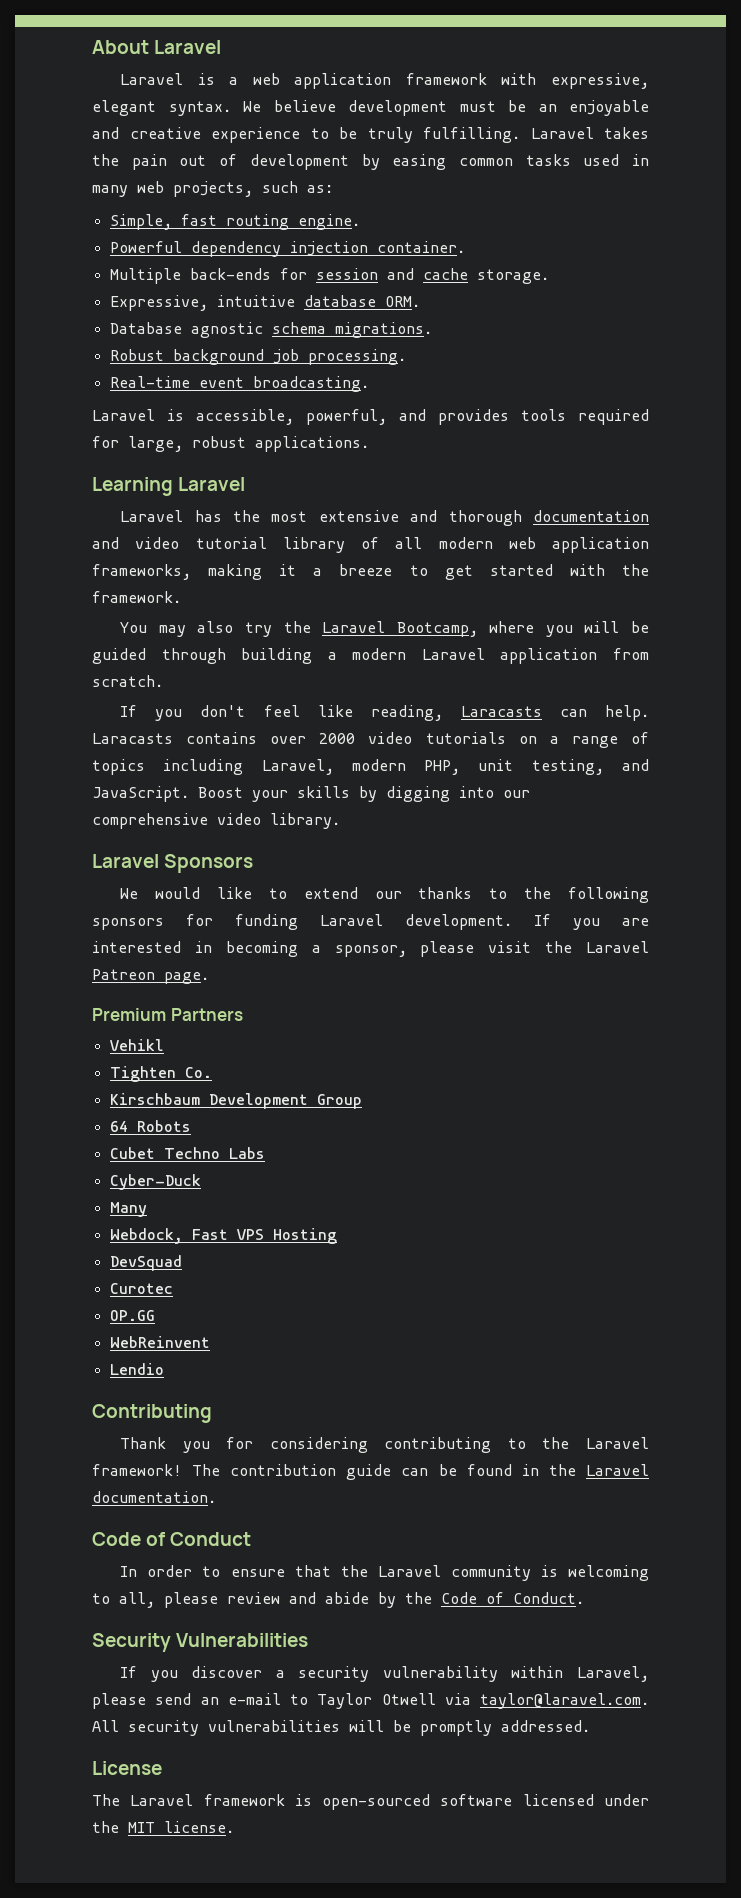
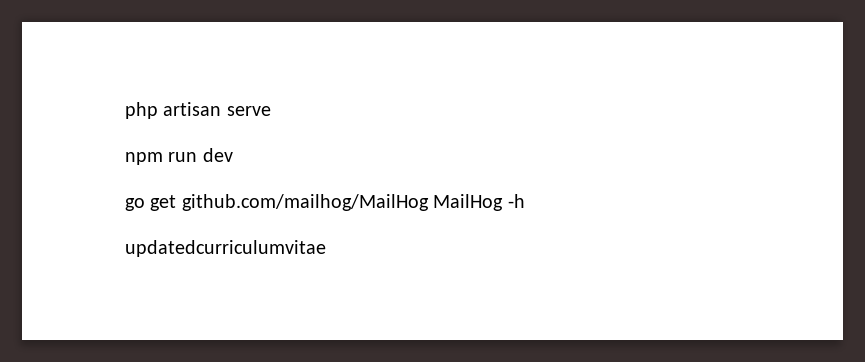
- About Laravel
- Laravel is a web application framework with expressive, elegant syntax. We believe development must be an enjoyable and creative experience to be truly fulfilling. Laravel takes the pain out of development by easing common tasks used in many web projects, such as:
- Simple, fast routing engine.
- Powerful dependency injection container.
- Multiple back-ends for session and cache storage.
- Expressive, intuitive database ORM.
- Database agnostic schema migrations.
- Robust background job processing.
- Real-time event broadcasting.
- Laravel is accessible, powerful, and provides tools required for large, robust applications.
- Learning Laravel
- Laravel has the most extensive and thorough documentation and video tutorial library of all modern web application frameworks, making it a breeze to get started with the framework.
- You may also try the Laravel Bootcamp, where you will be guided through building a modern Laravel application from scratch.
- If you don't feel like reading, Laracasts can help. Laracasts contains over 2000 video tutorials on a range of topics including Laravel, modern PHP, unit testing, and JavaScript. Boost your skills by digging into our comprehensive video library.
- Laravel Sponsors
- We would like to extend our thanks to the following sponsors for funding Laravel development. If you are interested in becoming a sponsor, please visit the Laravel Patreon page.
- Premium Partners
- Vehikl
- Tighten Co.
- Kirschbaum Development Group
- 64 Robots
- Cubet Techno Labs
- Cyber-Duck
- Many
- Webdock, Fast VPS Hosting
- DevSquad
- Curotec
- OP.GG
- WebReinvent
- Lendio
- Contributing
- Thank you for considering contributing to the Laravel framework! The contribution guide can be found in the Laravel documentation.
- Code of Conduct
- In order to ensure that the Laravel community is welcoming to all, please review and abide by the Code of Conduct.
- Security Vulnerabilities
- If you discover a security vulnerability within Laravel, please send an e-mail to Taylor Otwell via taylor@laravel.com. All security vulnerabilities will be promptly addressed.
- License
- The Laravel framework is open-sourced software licensed under the MIT license.
+ php artisan serve
+ npm run dev
+ go get github.com/mailhog/MailHog MailHog -h
+ updatedcurriculumvitae

